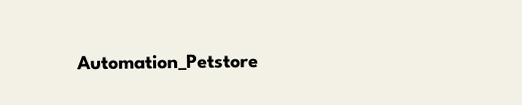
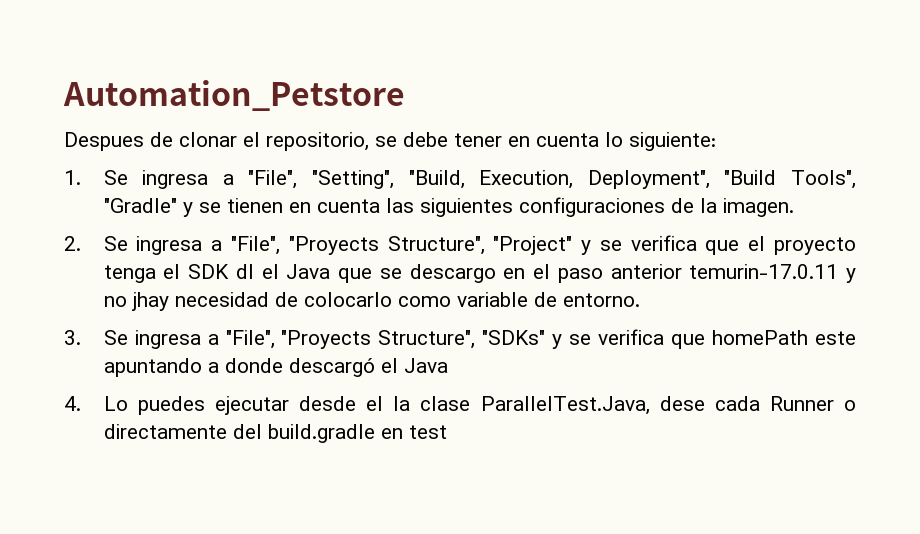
+ Despues de clonar el repositorio, se debe tener en cuenta lo siguiente:
+ 1. Se ingresa a "File", "Setting", "Build, Execution, Deployment", "Build Tools", "Gradle" y se tienen en cuenta las siguientes configuraciones de la imagen.
+ 2. Se ingresa a "File", "Proyects Structure", "Project" y se verifica que el proyecto tenga el SDK dl el Java que se descargo en el paso anterior temurin-17.0.11 y no jhay necesidad de colocarlo como variable de entorno.
+ 3. Se ingresa a "File", "Proyects Structure", "SDKs" y se verifica que homePath este apuntando a donde descargó el Java
+ 4. Lo puedes ejecutar desde el la clase ParallelTest.Java, dese cada Runner o directamente del build.gradle en test

